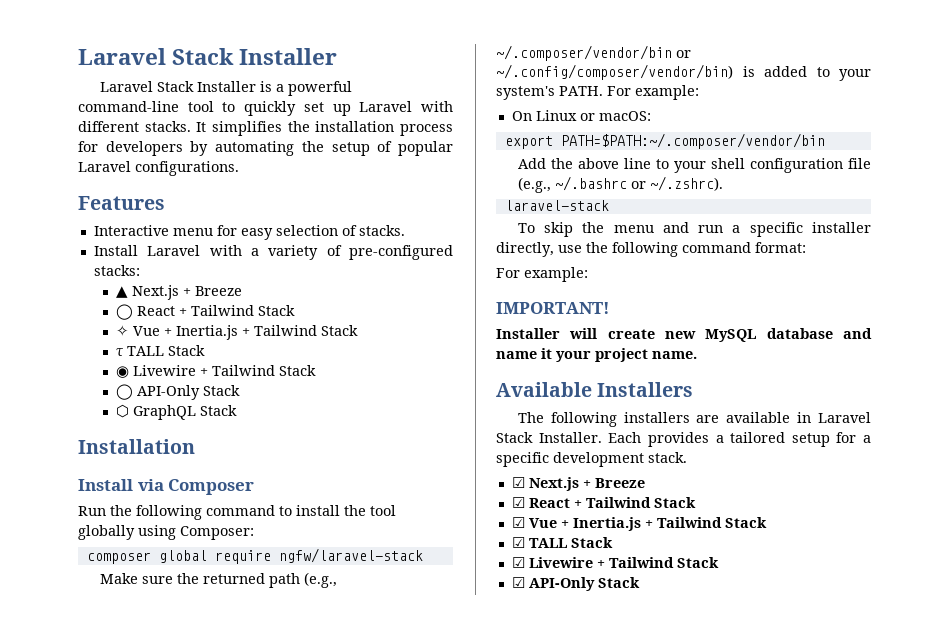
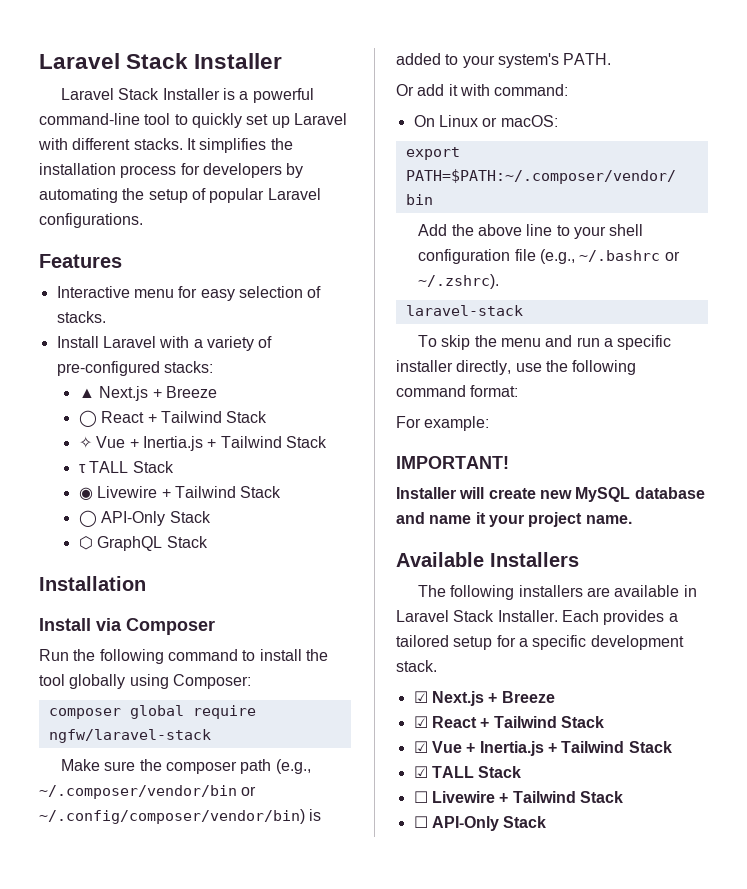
- Make sure the returned path (e.g., ~/.composer/vendor/bin or ~/.config/composer/vendor/bin) is added to your system's PATH. For example:
+ Make sure the composer path (e.g., ~/.composer/vendor/bin or ~/.config/composer/vendor/bin) is added to your system's PATH.
+ Or add it with command:
- ☑ Livewire + Tailwind Stack
- ☑ API-Only Stack
+ ☐ Livewire + Tailwind Stack
+ ☐ API-Only Stack

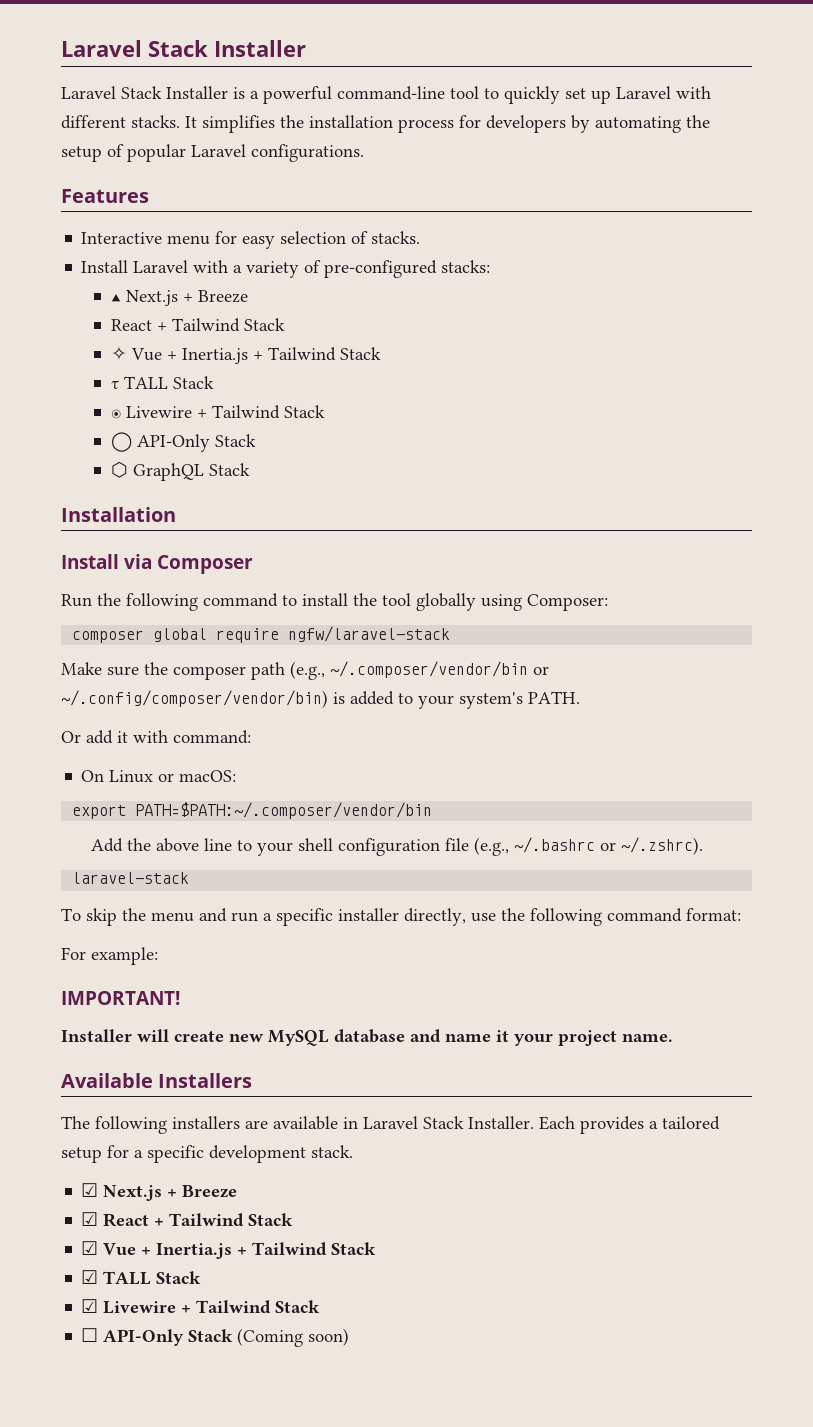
  ▲ Next.js + Breeze
- ◯ React + Tailwind Stack
+ React + Tailwind Stack
- ☐ Livewire + Tailwind Stack
+ ☑ Livewire + Tailwind Stack
- ☐ API-Only Stack
+ ☐ API-Only Stack (Coming soon)

